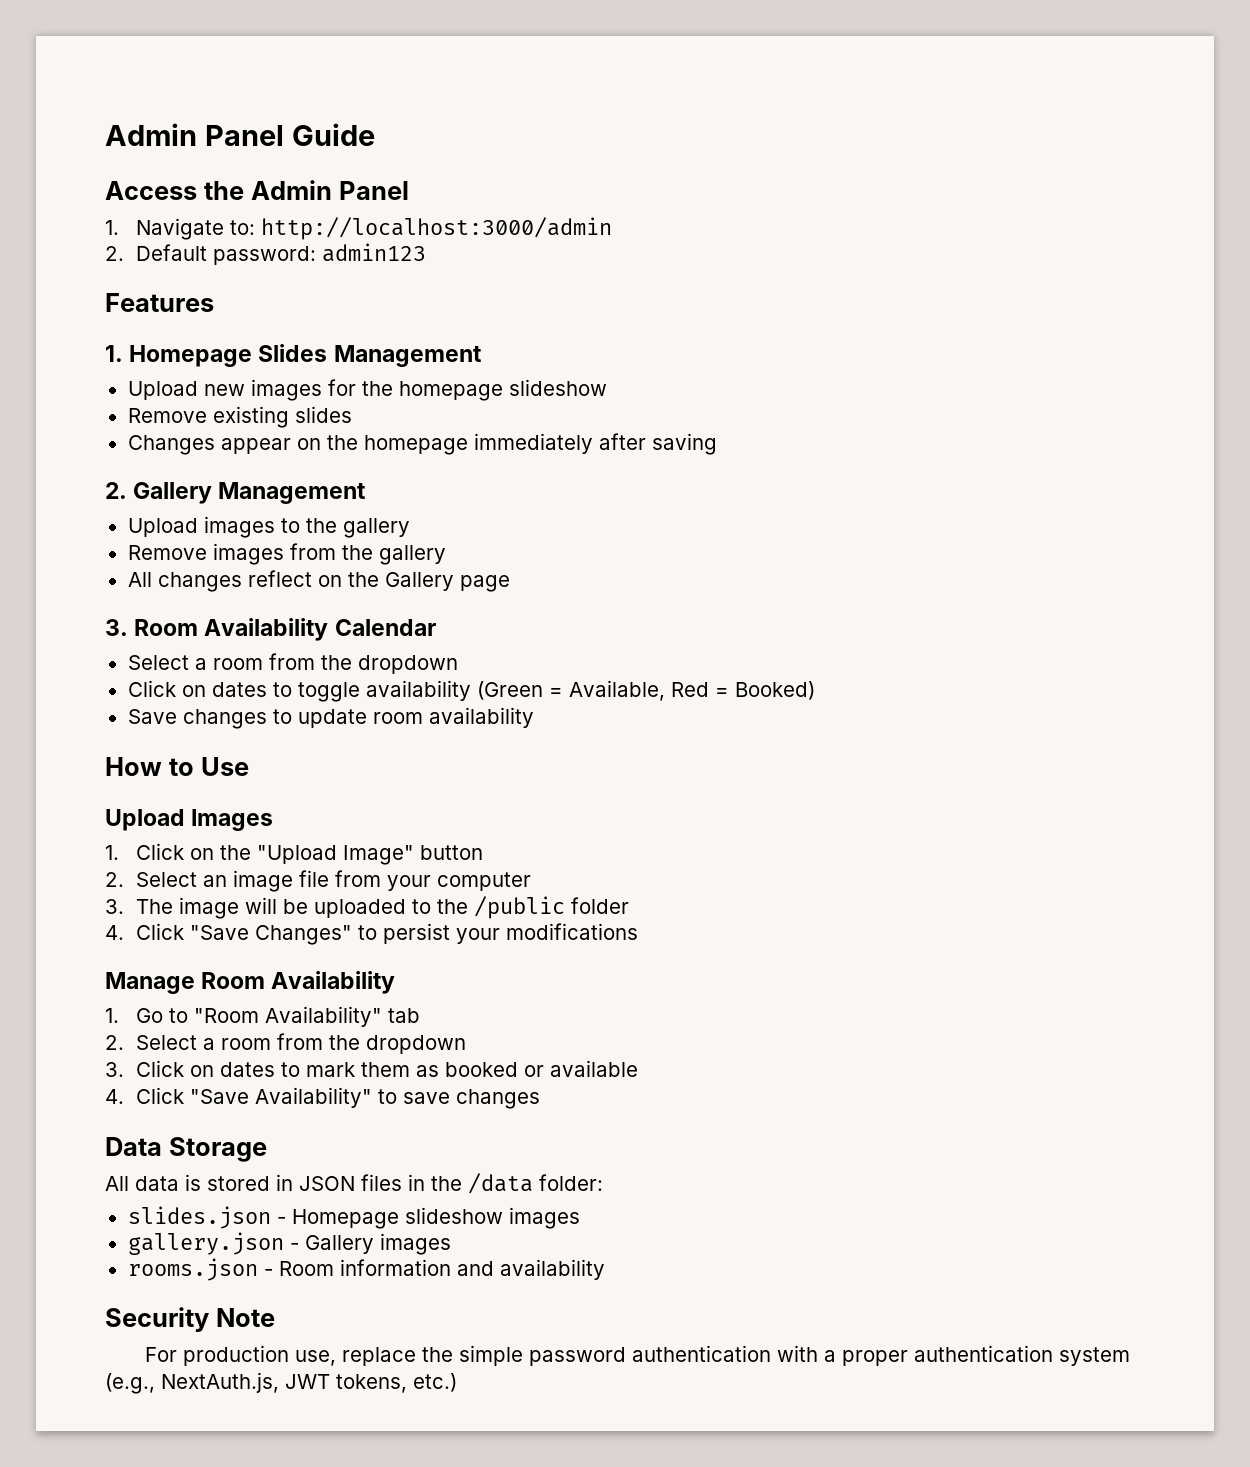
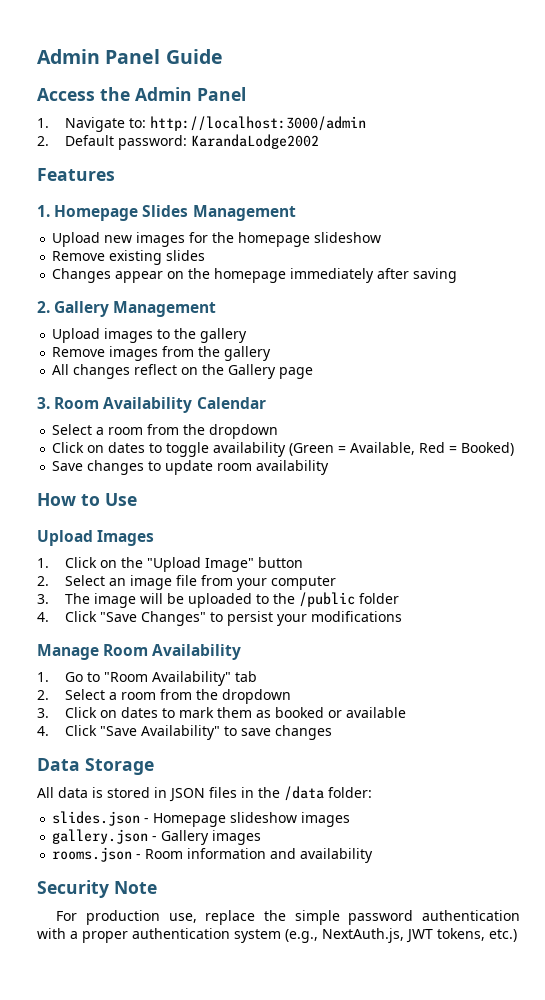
- 2. Default password: admin123
+ 2. Default password: KarandaLodge2002

